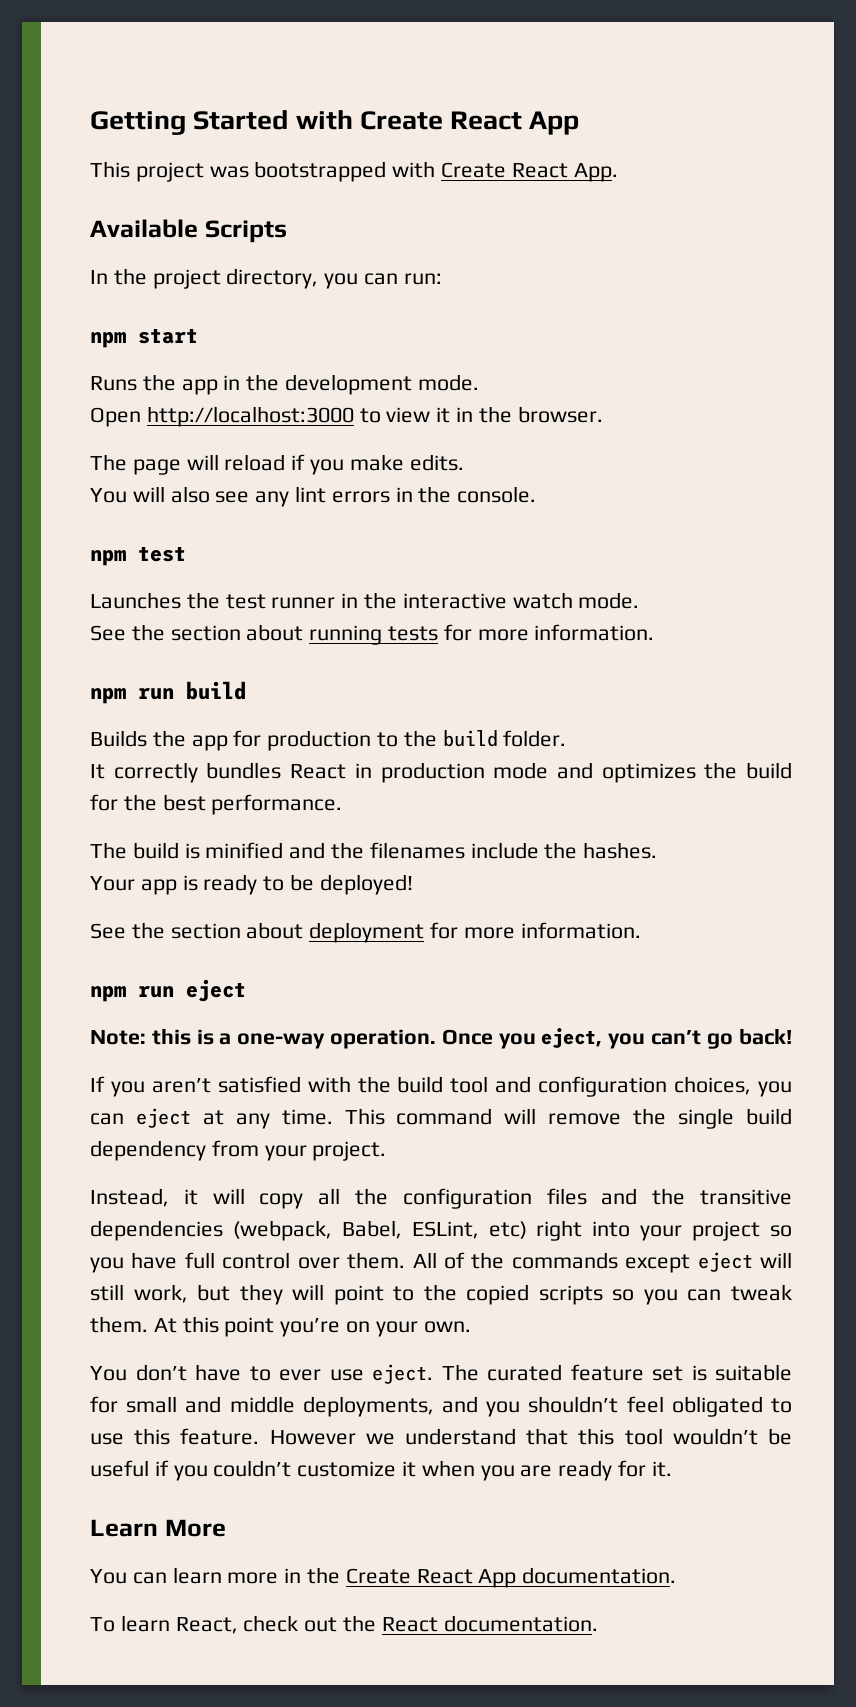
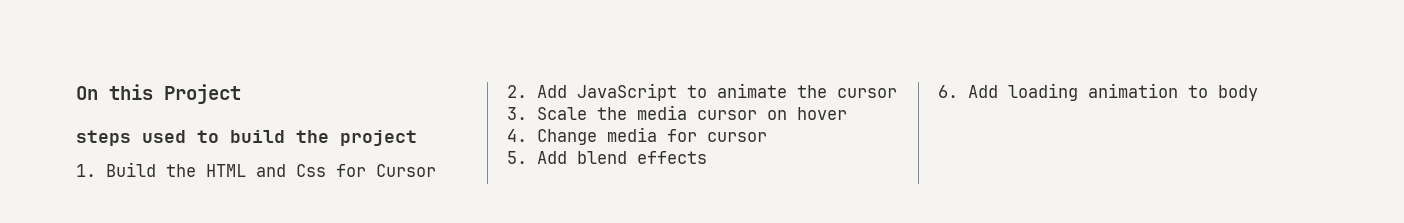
- Getting Started with Create React App
- This project was bootstrapped with Create React App.
- Available Scripts
- In the project directory, you can run:
- npm start
- Runs the app in the development mode.
- Open http://localhost:3000 to view it in the browser.
- The page will reload if you make edits.
- You will also see any lint errors in the console.
- npm test
- Launches the test runner in the interactive watch mode.
- See the section about running tests for more information.
- npm run build
- Builds the app for production to the build folder.
- It correctly bundles React in production mode and optimizes the build for the best performance.
- The build is minified and the filenames include the hashes.
- Your app is ready to be deployed!
- See the section about deployment for more information.
- npm run eject
- Note: this is a one-way operation. Once you eject, you can’t go back!
- If you aren’t satisfied with the build tool and configuration choices, you can eject at any time. This command will remove the single build dependency from your project.
- Instead, it will copy all the configuration files and the transitive dependencies (webpack, Babel, ESLint, etc) right into your project so you have full control over them. All of the commands except eject will still work, but they will point to the copied scripts so you can tweak them. At this point you’re on your own.
- You don’t have to ever use eject. The curated feature set is suitable for small and middle deployments, and you shouldn’t feel obligated to use this feature. However we understand that this tool wouldn’t be useful if you couldn’t customize it when you are ready for it.
- Learn More
- You can learn more in the Create React App documentation.
- To learn React, check out the React documentation.
+ On this Project
+ steps used to build the project
+ 1. Build the HTML and Css for Cursor
+ 2. Add JavaScript to animate the cursor
+ 3. Scale the media cursor on hover
+ 4. Change media for cursor
+ 5. Add blend effects
+ 6. Add loading animation to body

